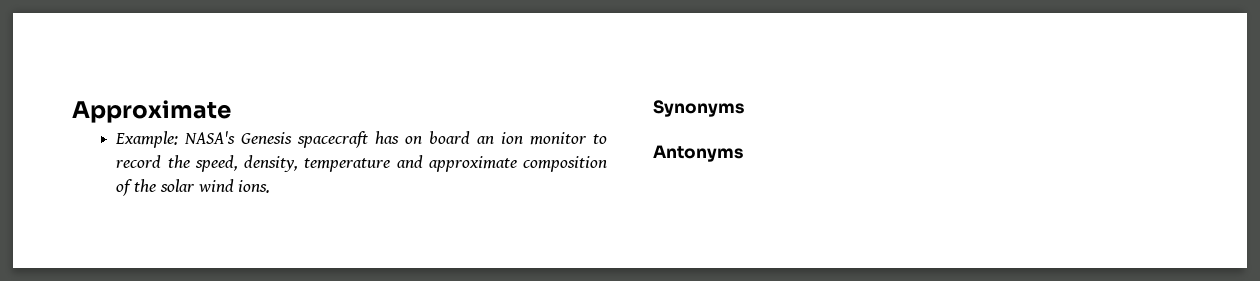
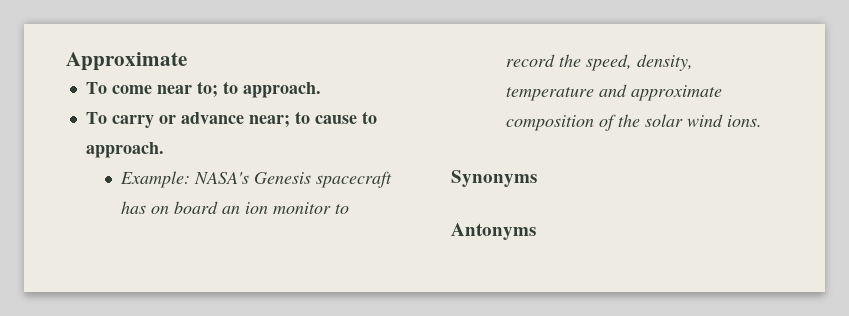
+ To come near to; to approach.
+ To carry or advance near; to cause to approach.

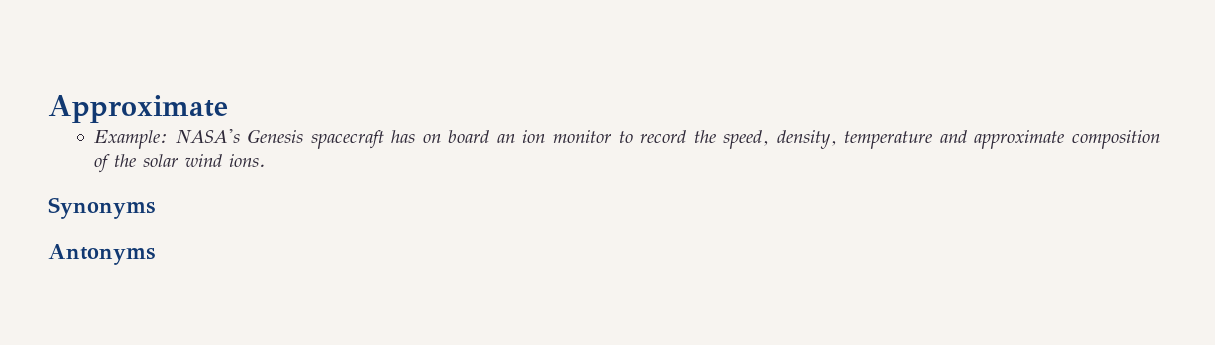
- To come near to; to approach.
- To carry or advance near; to cause to approach.

